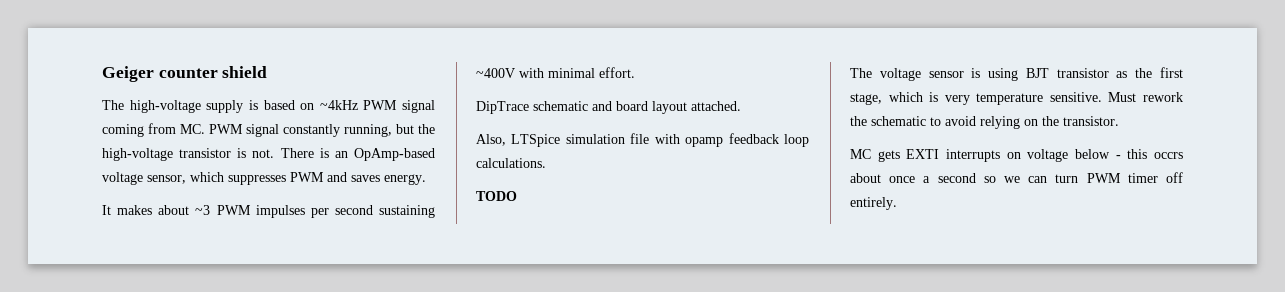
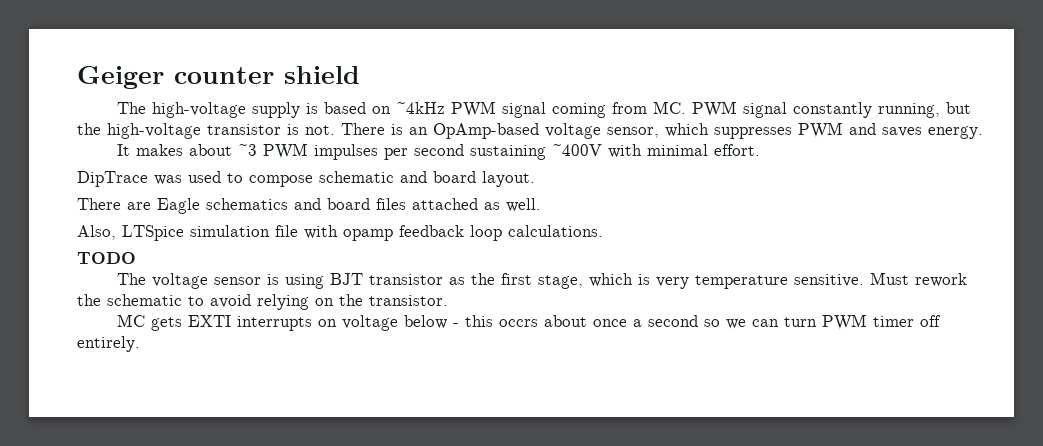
- DipTrace schematic and board layout attached.
+ DipTrace was used to compose schematic and board layout.
+ There are Eagle schematics and board files attached as well.

